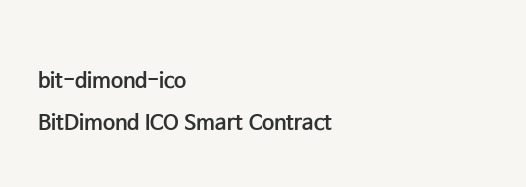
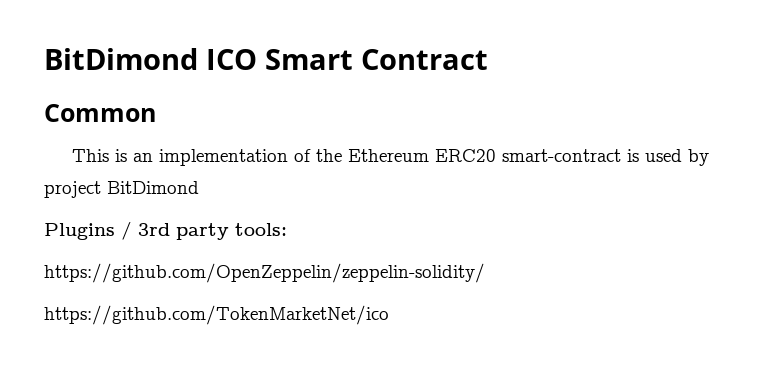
- bit-dimond-ico
+ Common
+ This is an implementation of the Ethereum ERC20 smart-contract is used by project BitDimond
+ Plugins / 3rd party tools:
+ https://github.com/OpenZeppelin/zeppelin-solidity/
+ https://github.com/TokenMarketNet/ico

